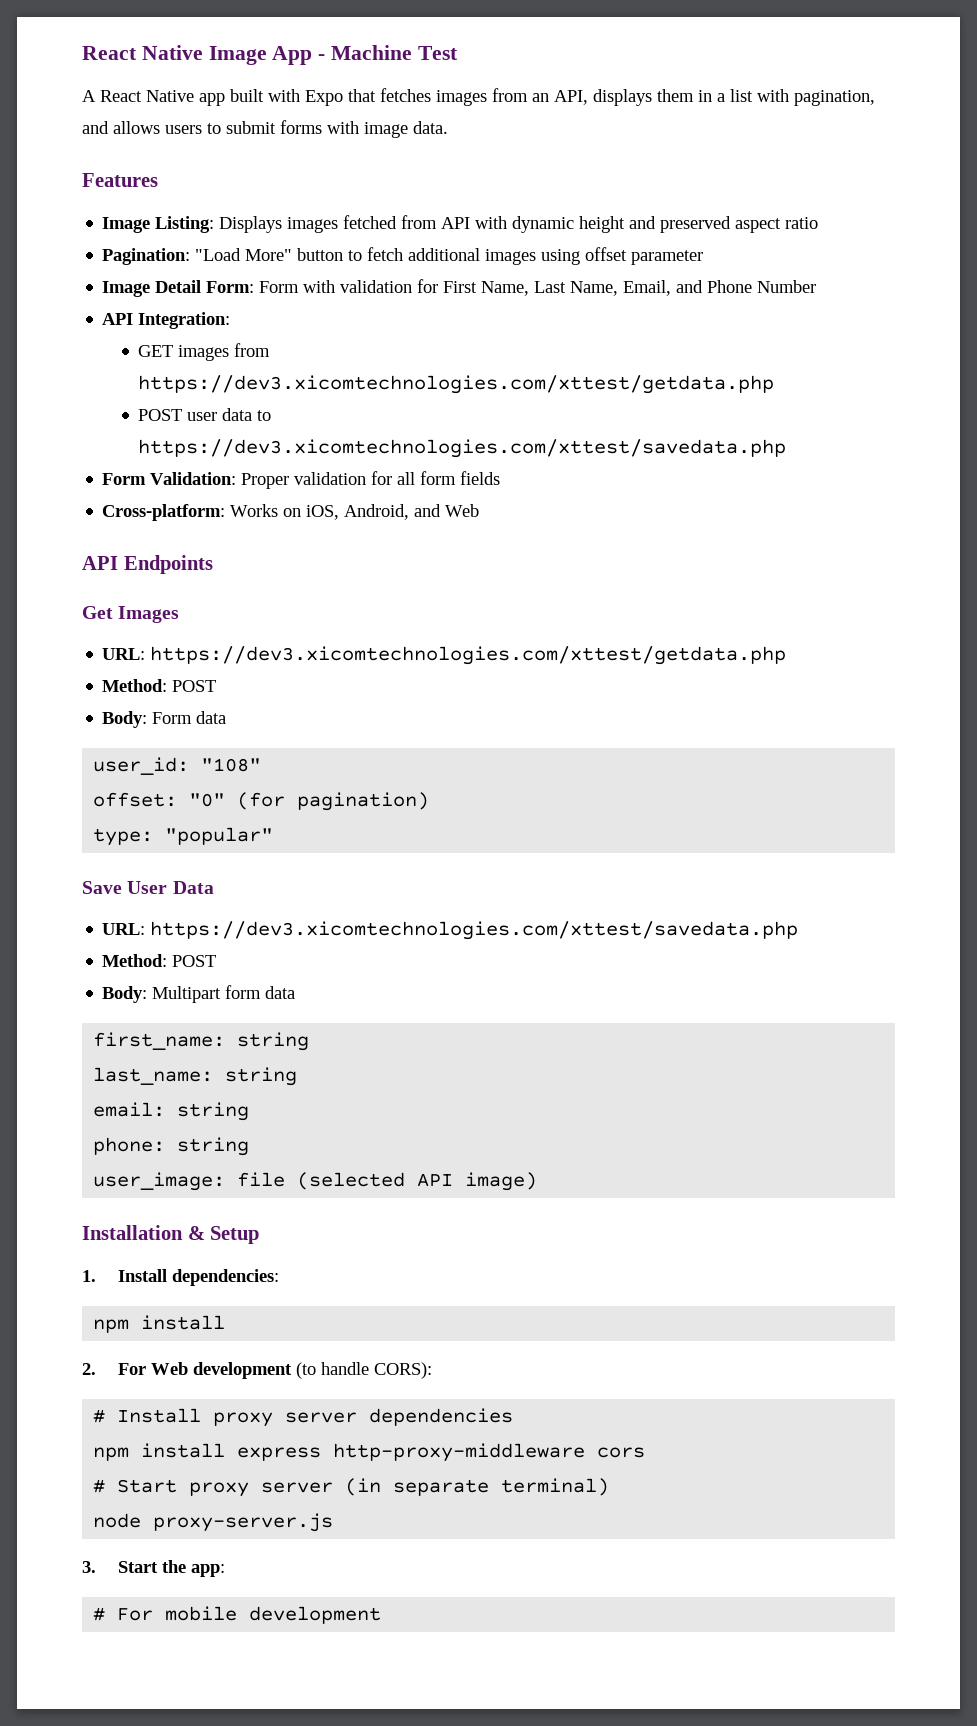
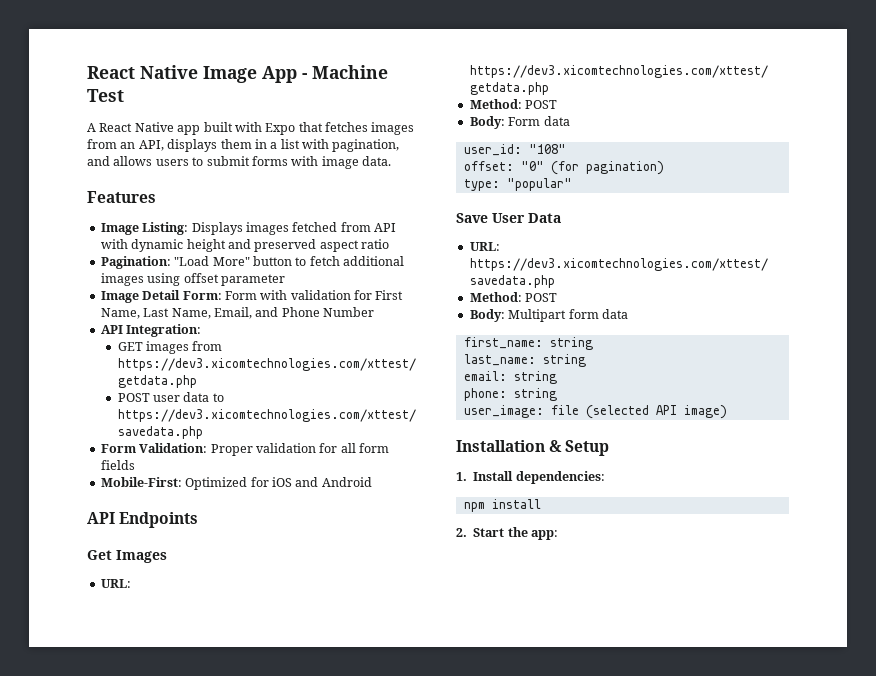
- Cross-platform: Works on iOS, Android, and Web
+ Mobile-First: Optimized for iOS and Android
- 2. For Web development (to handle CORS):
- # Install proxy server dependencies
- npm install express http-proxy-middleware cors
- # Start proxy server (in separate terminal)
- node proxy-server.js
- 3. Start the app:
+ 2. Start the app:
- # For mobile development

